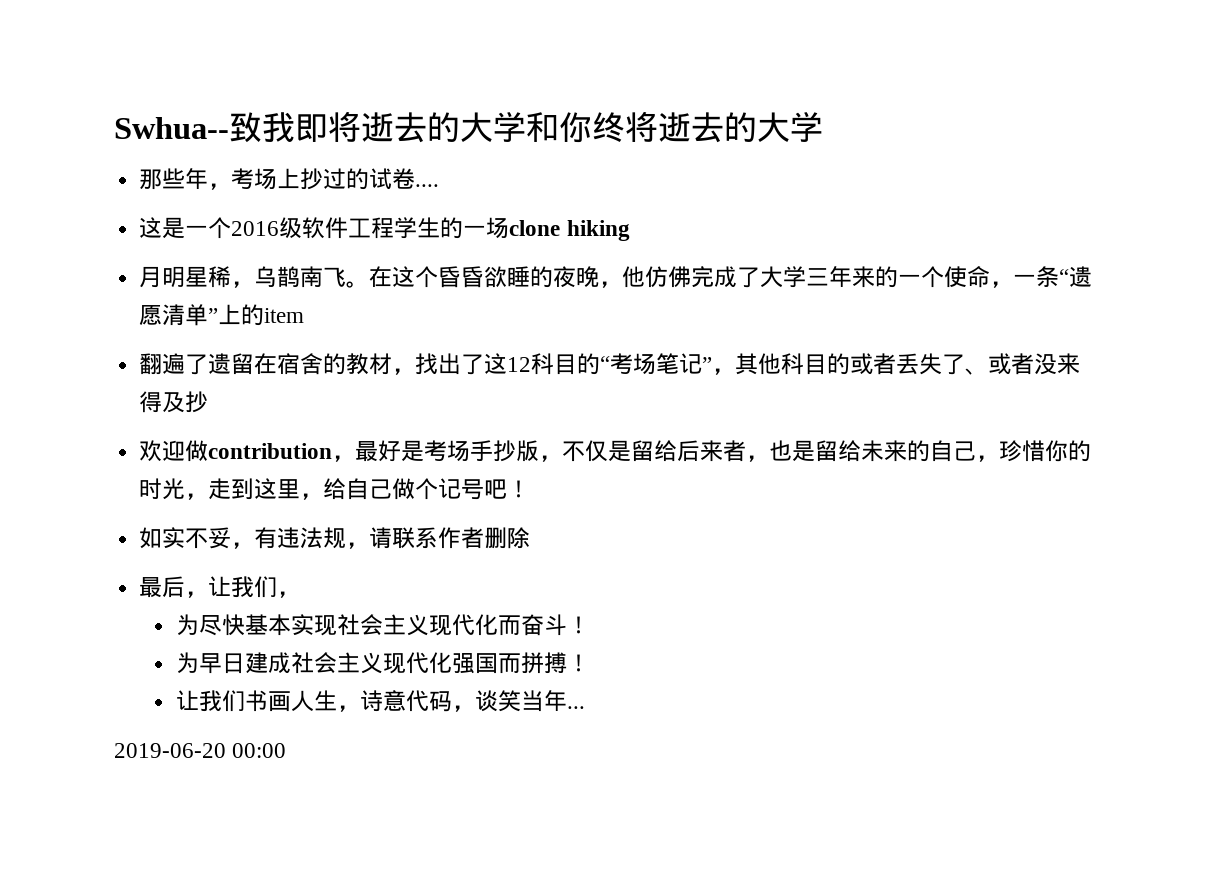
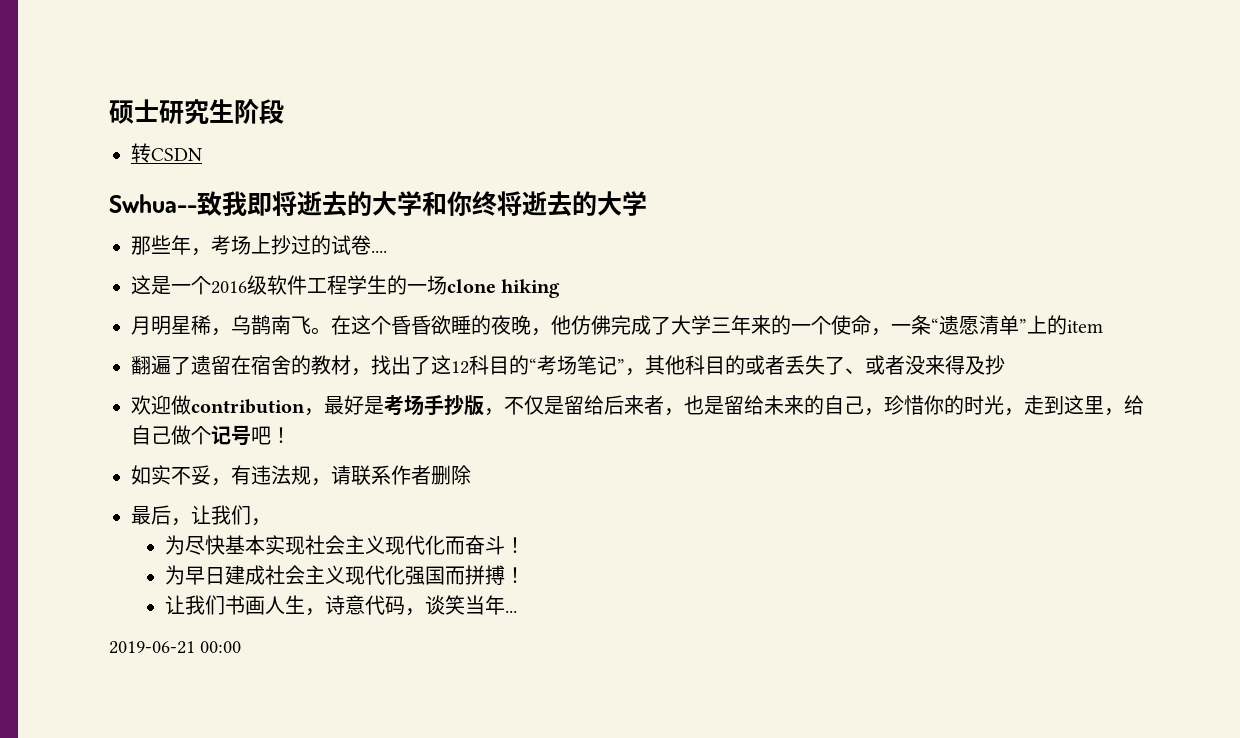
+ 硕士研究生阶段
+ 转CSDN
- 2019-06-20 00:00
+ 2019-06-21 00:00

